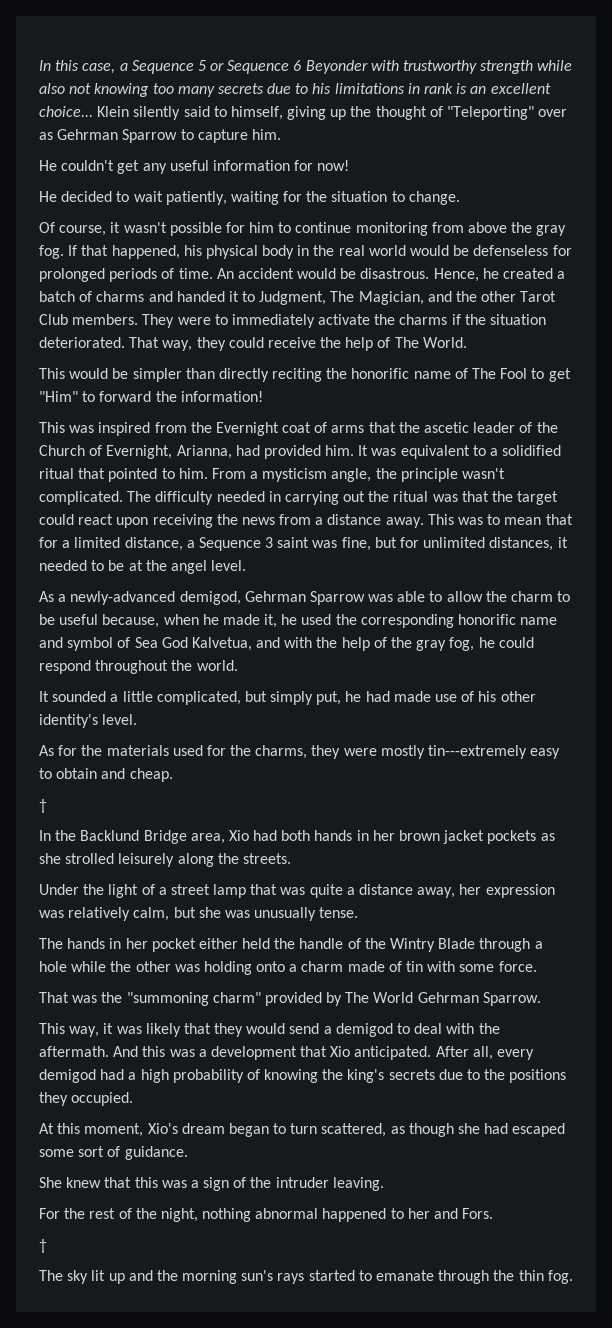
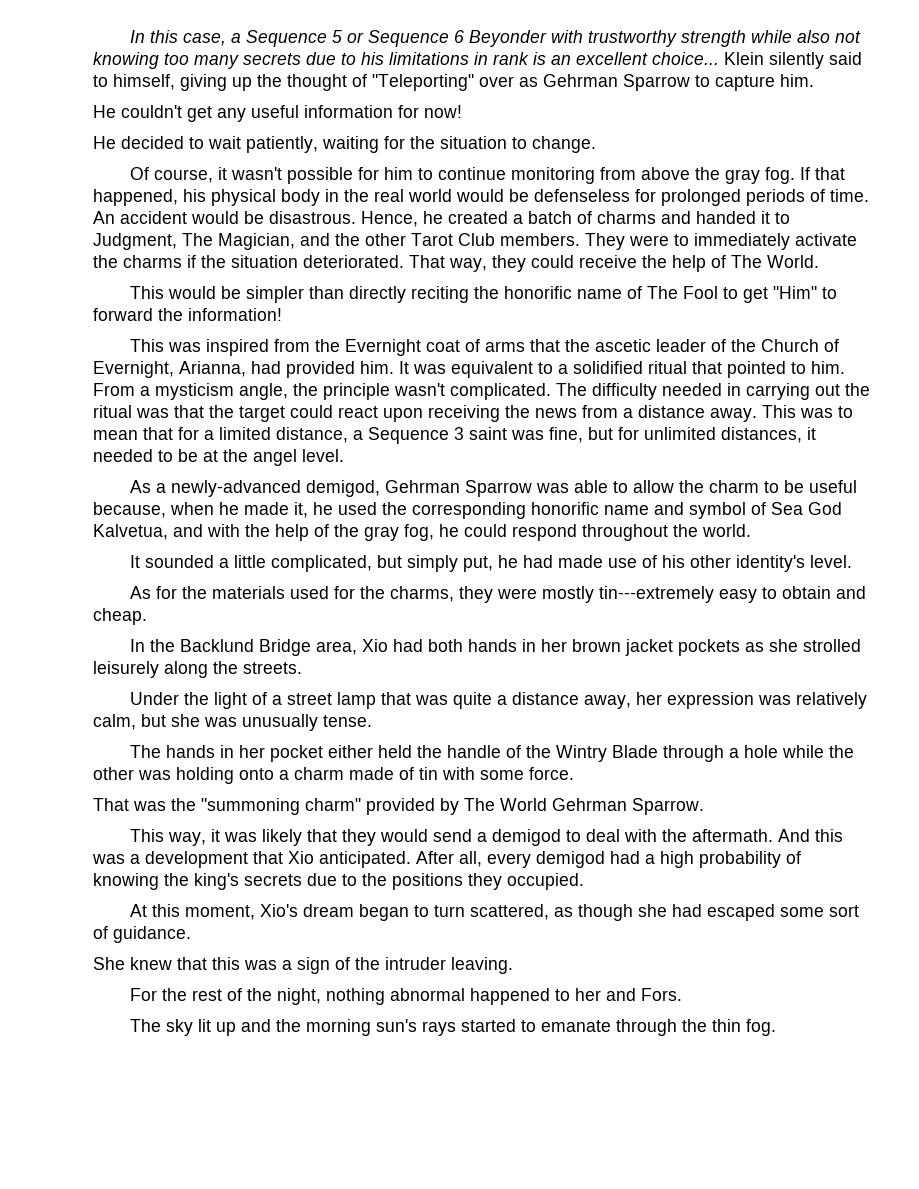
  As for the materials used for the charms, they were mostly tin---extremely easy to obtain and cheap.
- †
  For the rest of the night, nothing abnormal happened to her and Fors.
- †

